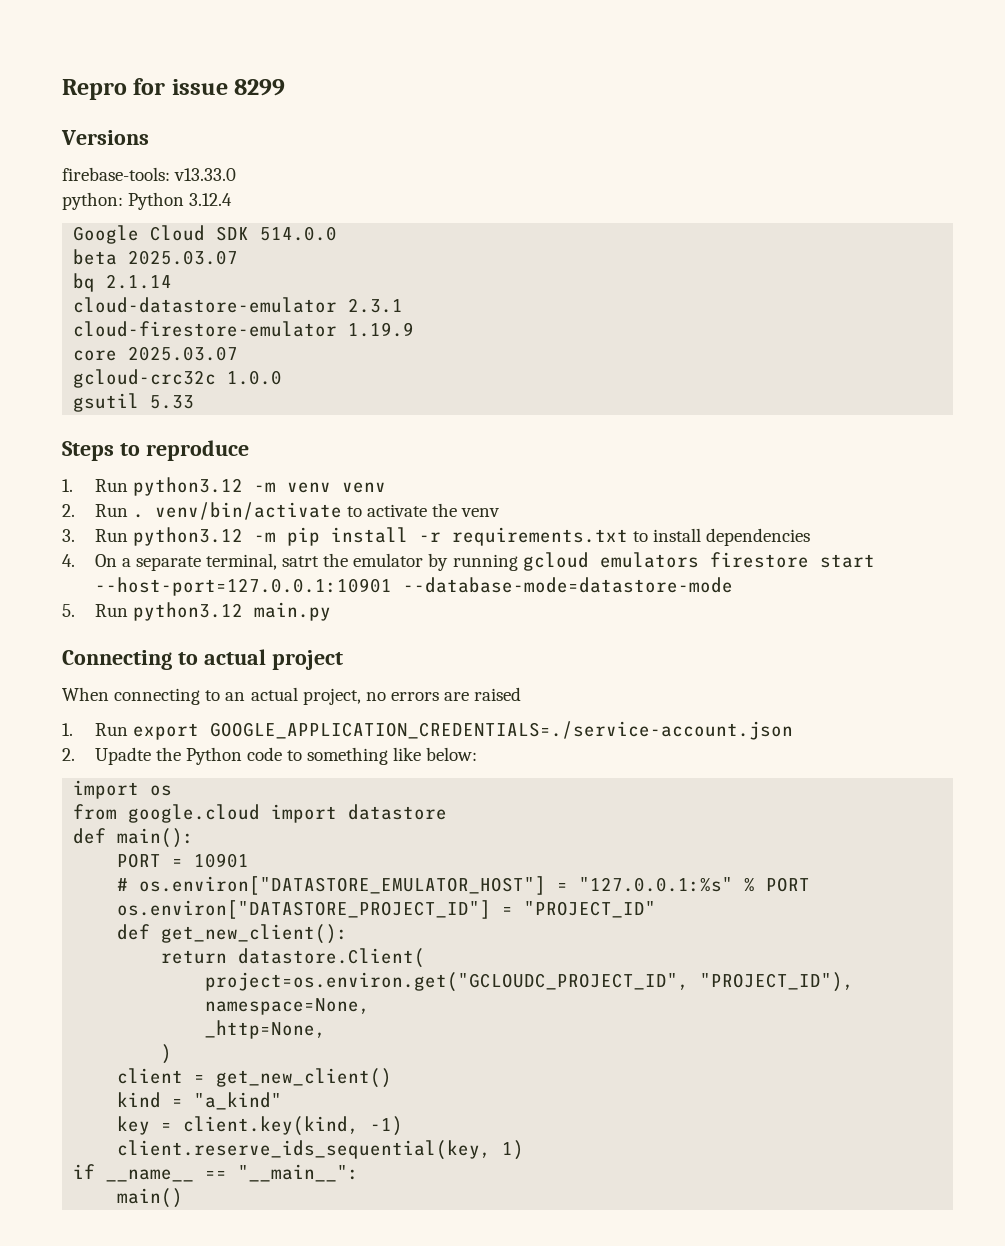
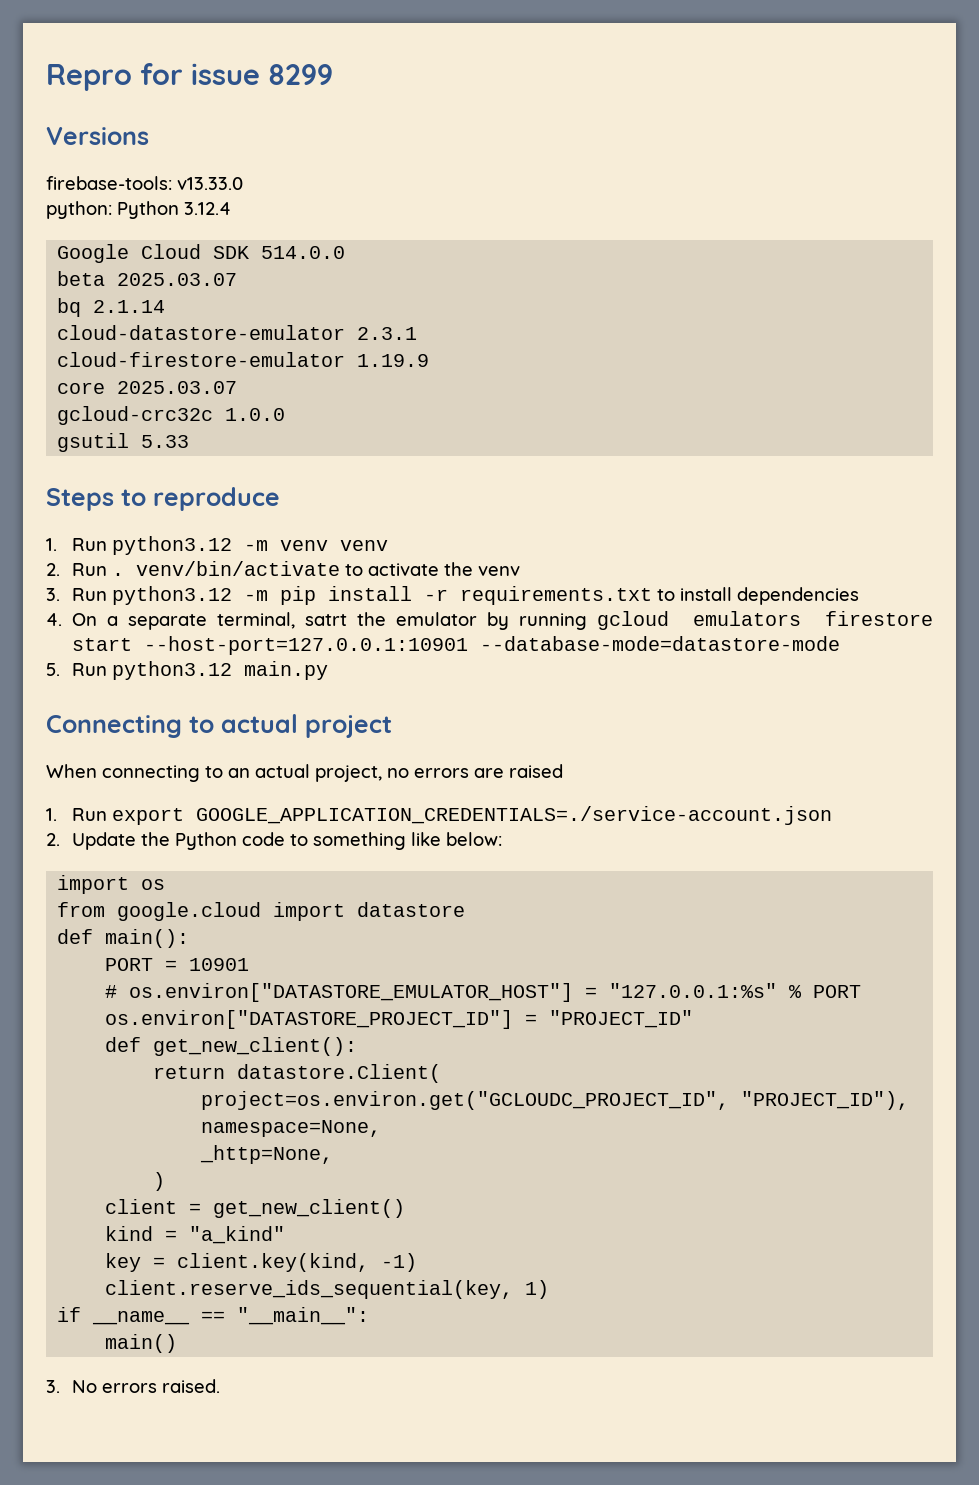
- 2. Upadte the Python code to something like below:
+ 2. Update the Python code to something like below:
+ 3. No errors raised.

